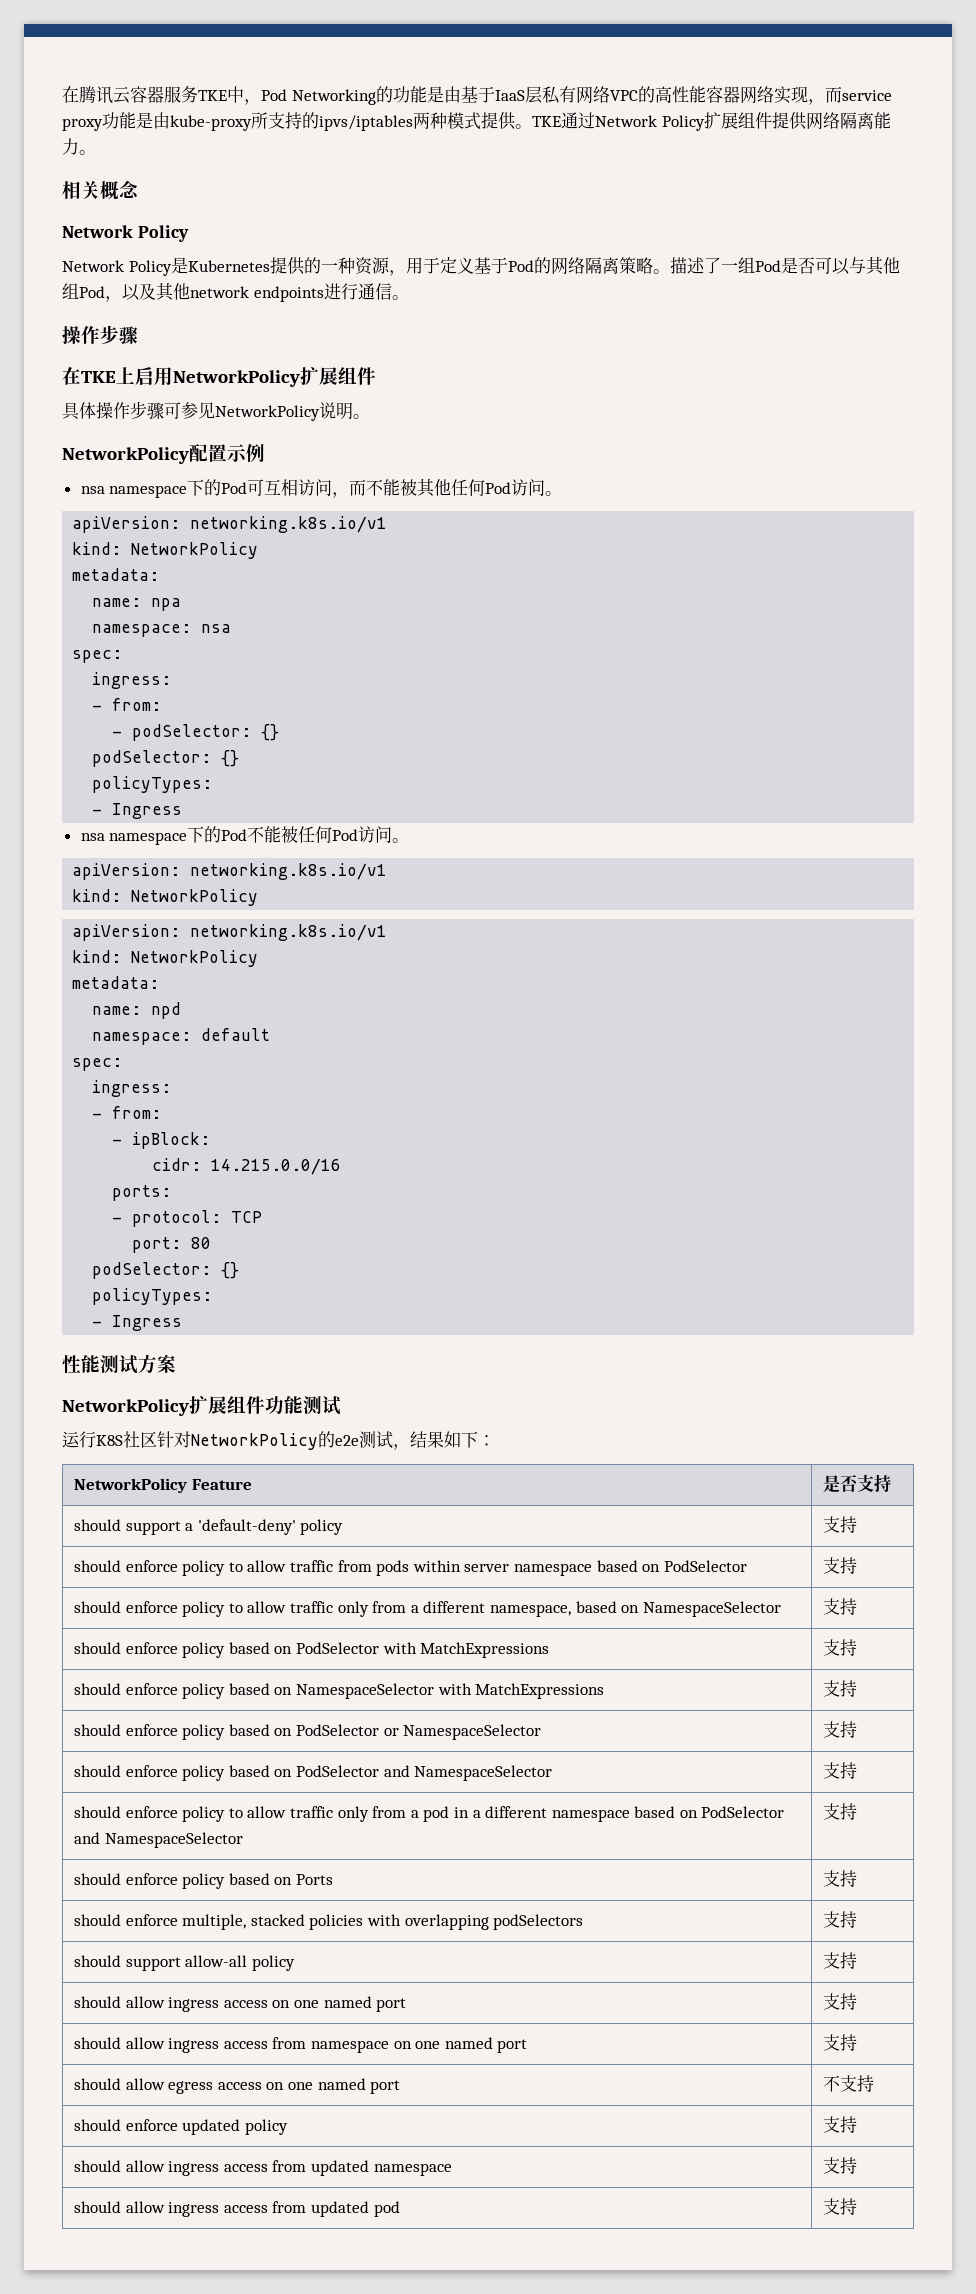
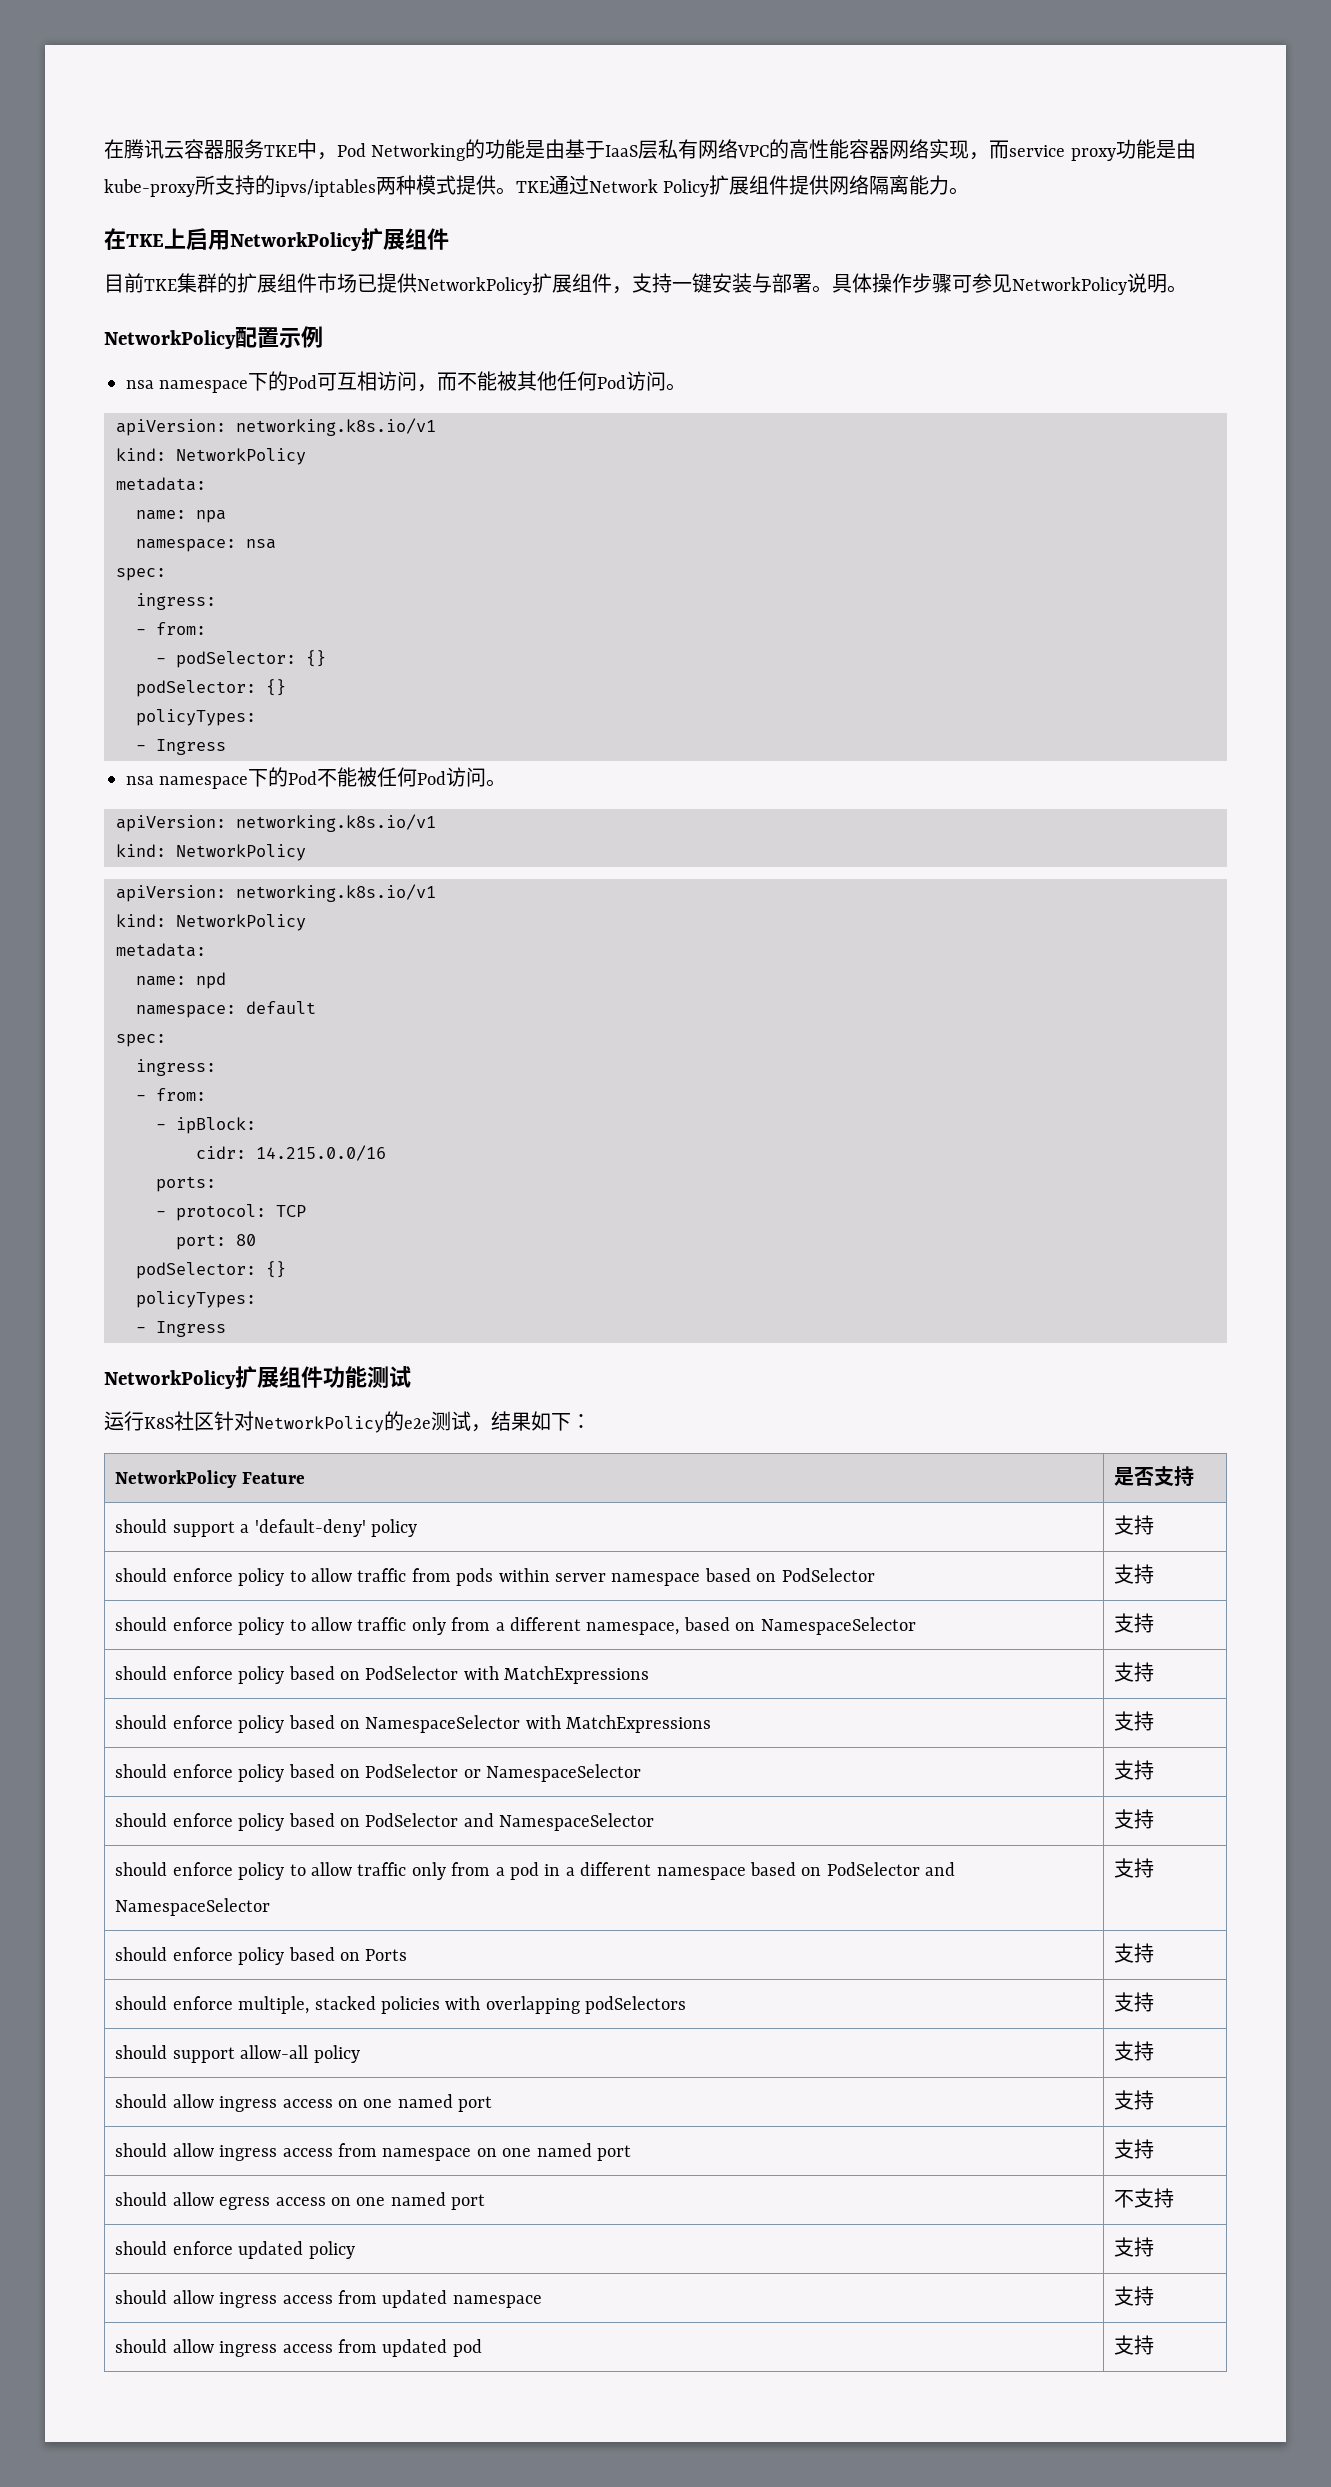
- 相关概念
- Network Policy
- Network Policy是Kubernetes提供的一种资源，用于定义基于Pod的网络隔离策略。描述了一组Pod是否可以与其他组Pod，以及其他network endpoints进行通信。
- 操作步骤
+ 目前TKE集群的扩展组件市场已提供NetworkPolicy扩展组件，支持一键安装与部署。
- 性能测试方案

